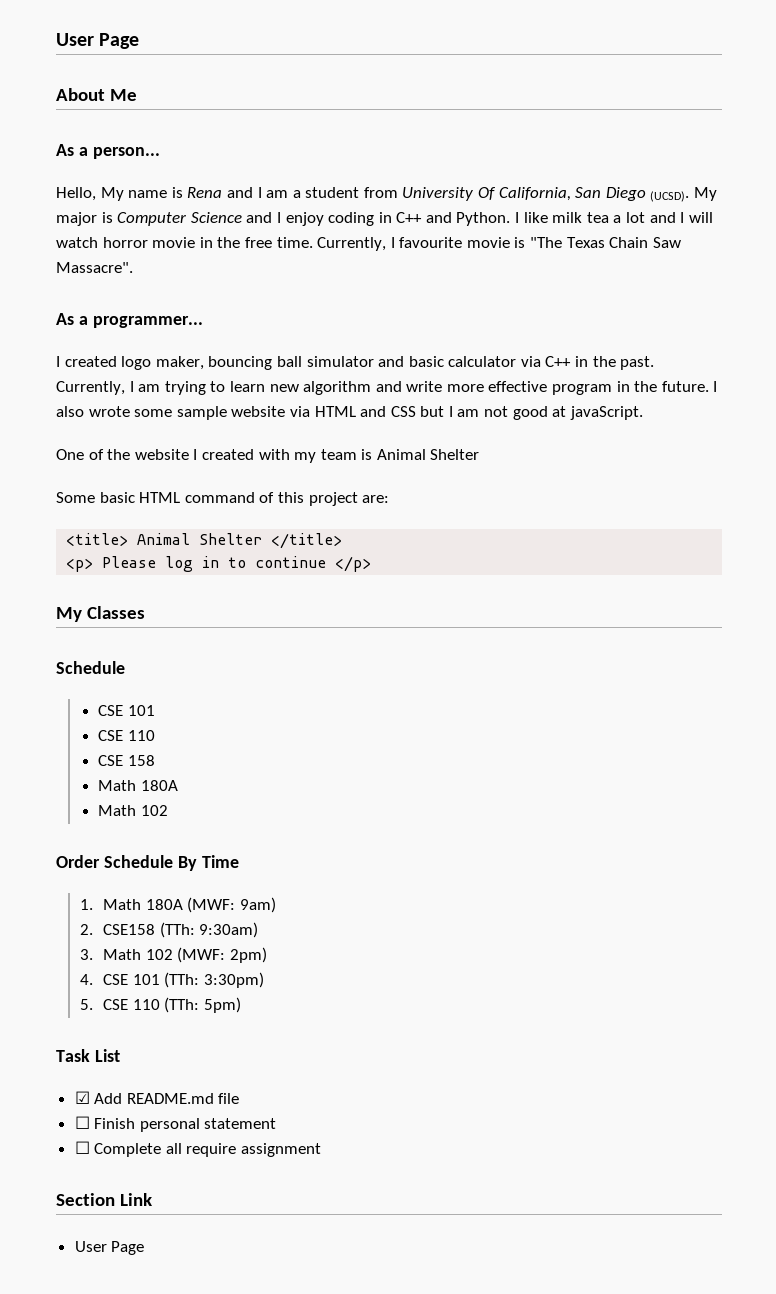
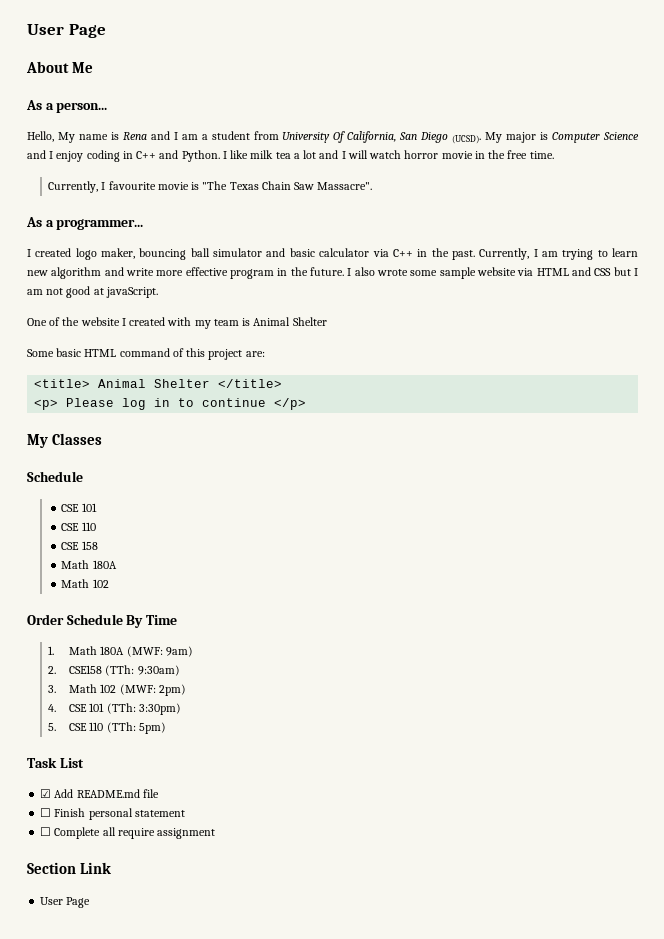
- I like milk tea a lot and I will watch horror movie in the free time. Currently, I favourite movie is "The Texas Chain Saw Massacre".
+ I like milk tea a lot and I will watch horror movie in the free time.
+ Currently, I favourite movie is "The Texas Chain Saw Massacre".

